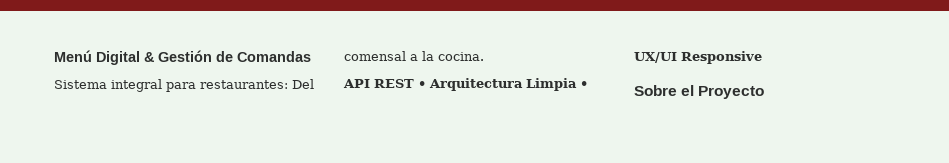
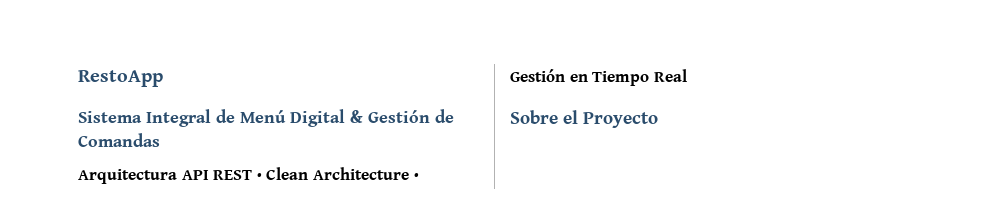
- Menú Digital & Gestión de Comandas
+ RestoApp
+ Sistema Integral de Menú Digital & Gestión de Comandas
- Sistema integral para restaurantes: Del comensal a la cocina.
- API REST • Arquitectura Limpia • UX/UI Responsive
+ Arquitectura API REST • Clean Architecture • Gestión en Tiempo Real

